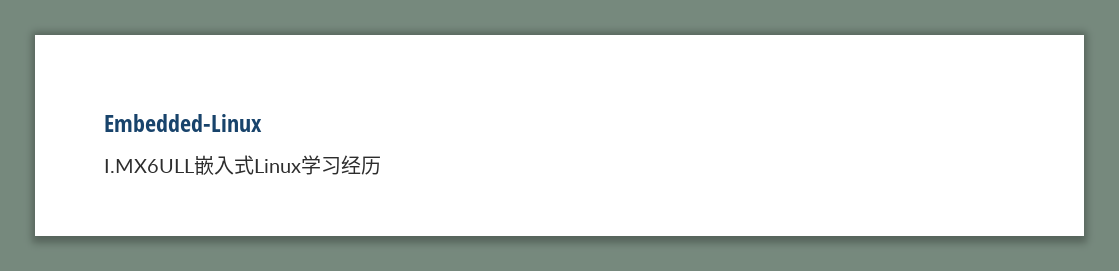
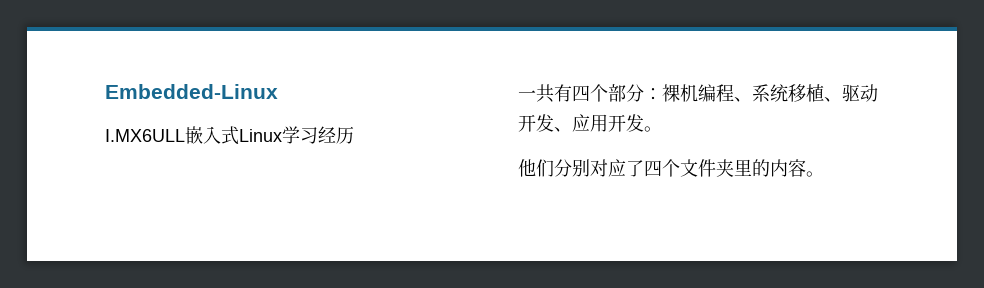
+ 一共有四个部分：裸机编程、系统移植、驱动开发、应用开发。
+ 他们分别对应了四个文件夹里的内容。

